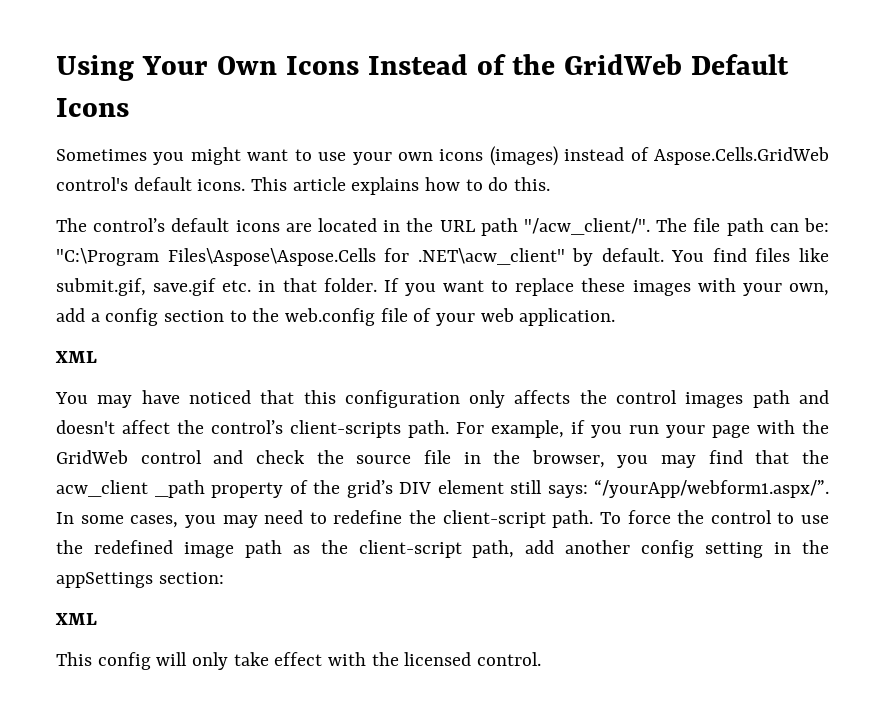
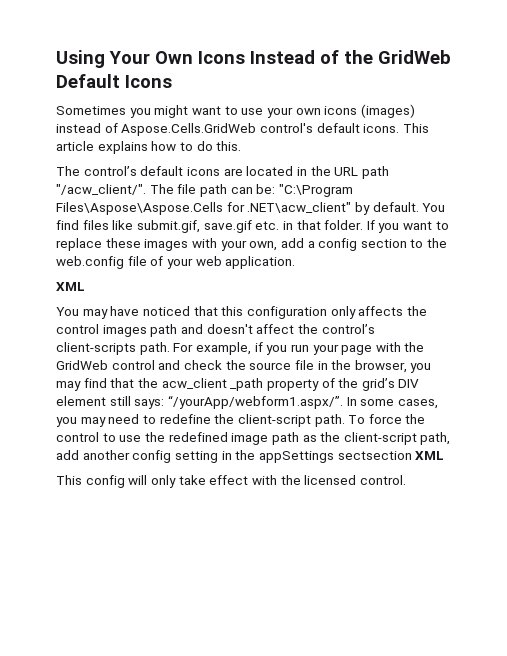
- To force the control to use the redefined image path as the client-script path, add another config setting in the appSettings section:
- XML
+ To force the control to use the redefined image path as the client-script path, add another config setting in the appSettings sectsection XML

